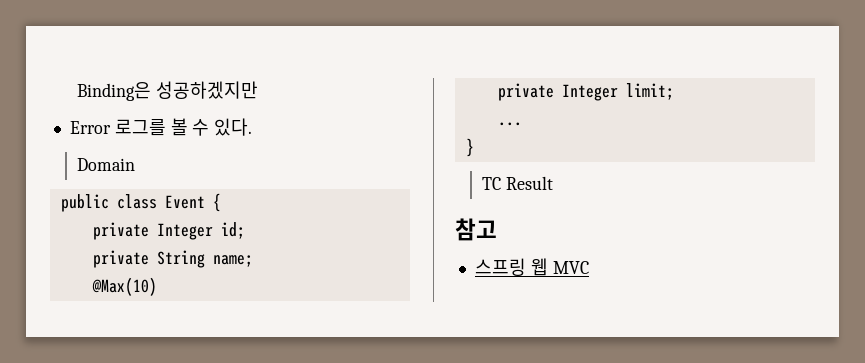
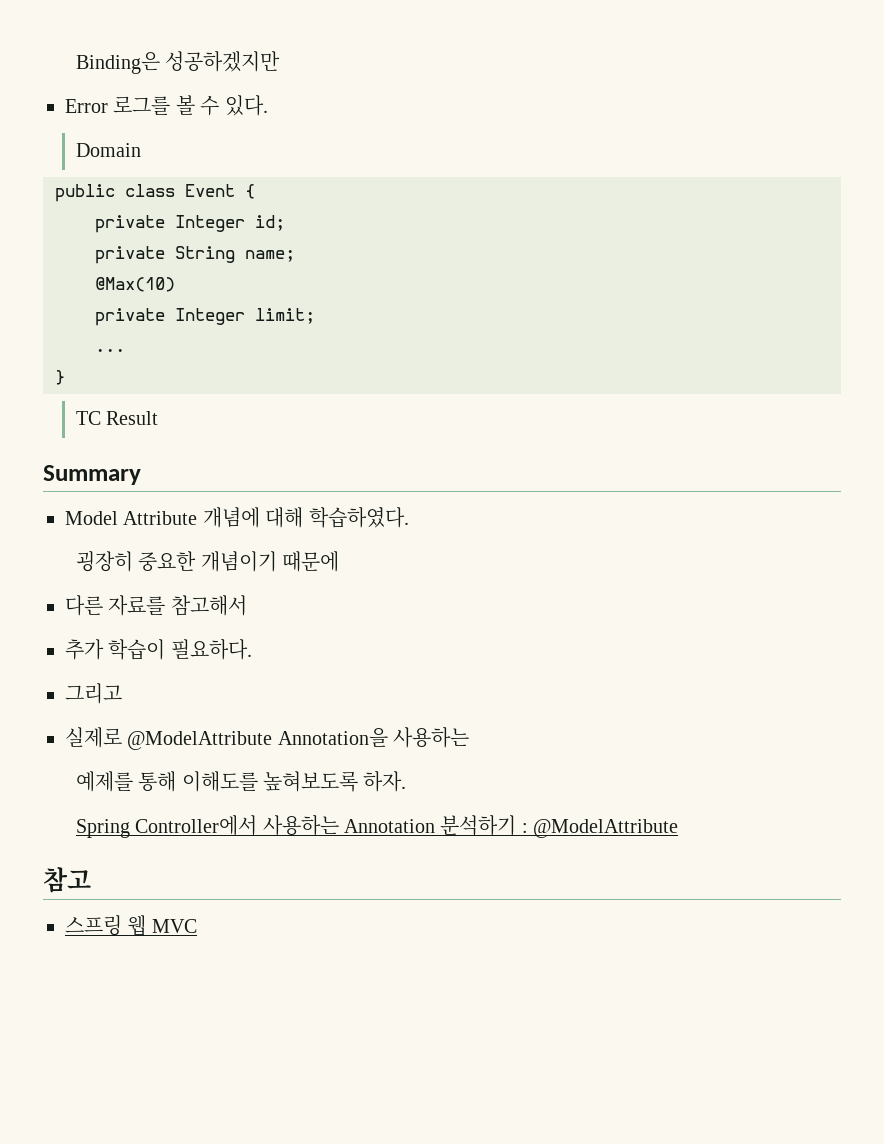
+ Summary
+ Model Attribute 개념에 대해 학습하였다.
+ 굉장히 중요한 개념이기 때문에
+ 다른 자료를 참고해서
+ 추가 학습이 필요하다.
+ 그리고
+ 실제로 @ModelAttribute Annotation을 사용하는
+ 예제를 통해 이해도를 높혀보도록 하자.
+ Spring Controller에서 사용하는 Annotation 분석하기 : @ModelAttribute

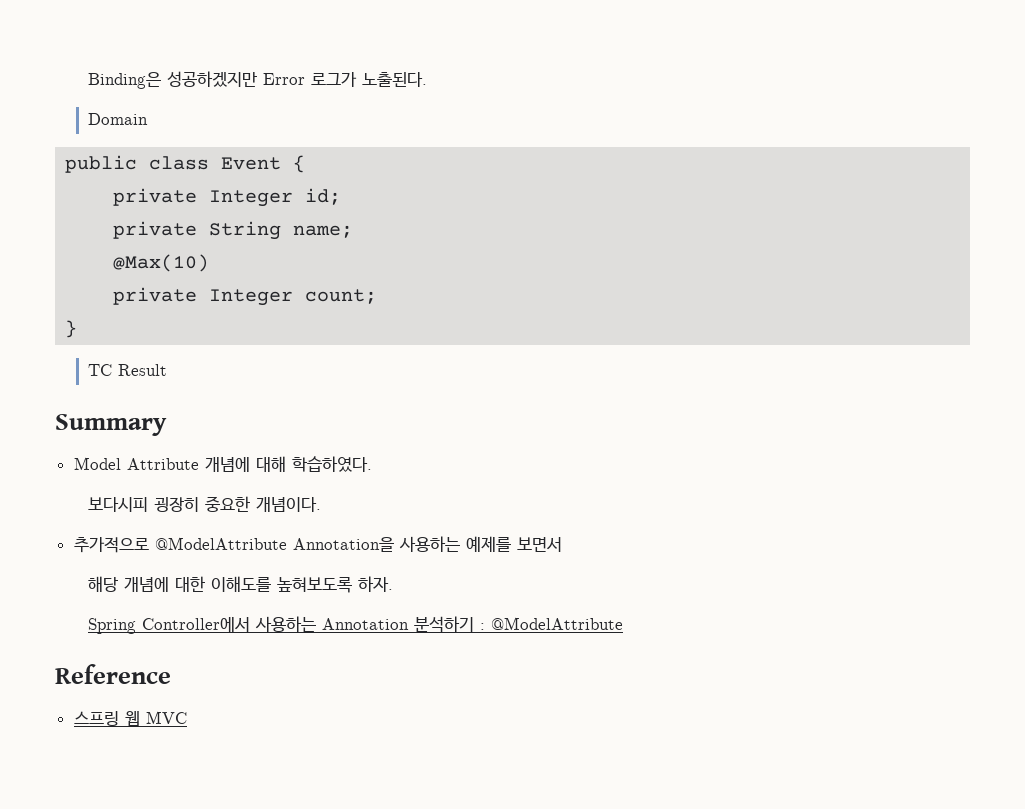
- Binding은 성공하겠지만
- Error 로그를 볼 수 있다.
+ Binding은 성공하겠지만 Error 로그가 노출된다.
- private Integer limit;
- ...
+ private Integer count;
- 굉장히 중요한 개념이기 때문에
- 다른 자료를 참고해서
- 추가 학습이 필요하다.
- 그리고
- 실제로 @ModelAttribute Annotation을 사용하는
- 예제를 통해 이해도를 높혀보도록 하자.
+ 보다시피 굉장히 중요한 개념이다.
+ 추가적으로 @ModelAttribute Annotation을 사용하는 예제를 보면서
+ 해당 개념에 대한 이해도를 높혀보도록 하자.
- 참고
+ Reference

